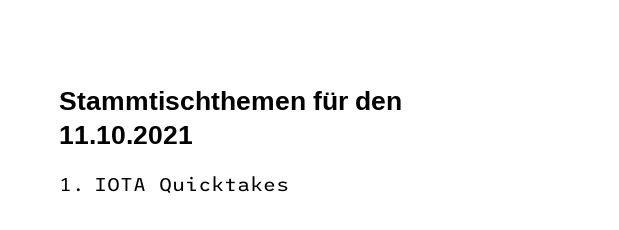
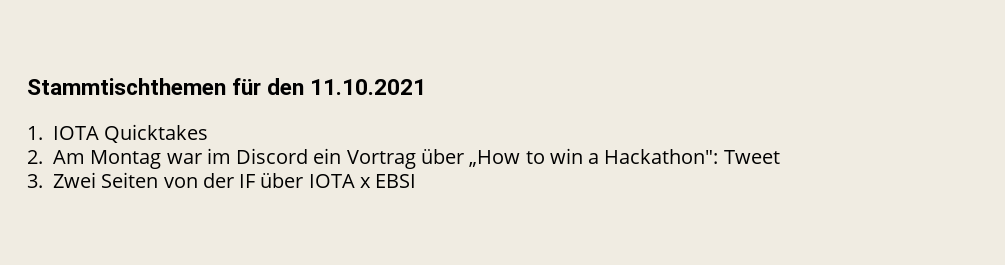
+ 2. Am Montag war im Discord ein Vortrag über „How to win a Hackathon": Tweet
+ 3. Zwei Seiten von der IF über IOTA x EBSI

